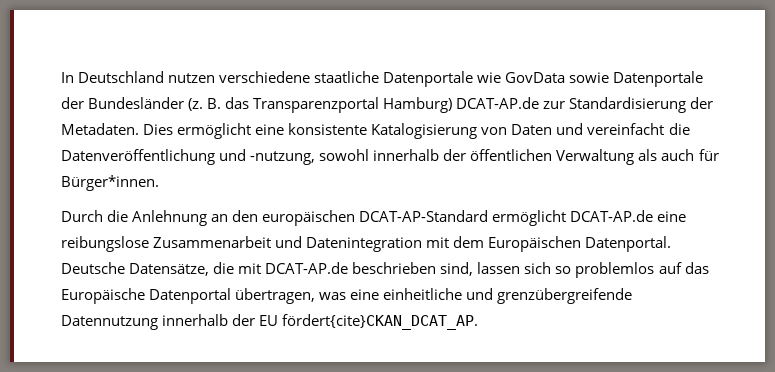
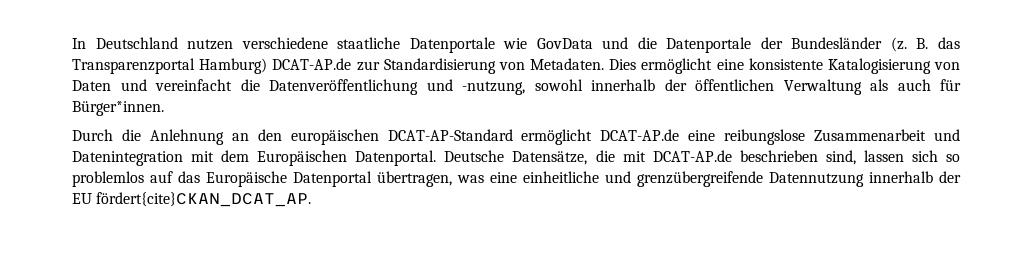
- In Deutschland nutzen verschiedene staatliche Datenportale wie GovData sowie Datenportale der Bundesländer (z.
+ In Deutschland nutzen verschiedene staatliche Datenportale wie GovData und die Datenportale der Bundesländer (z.
- B. das Transparenzportal Hamburg) DCAT-AP.de zur Standardisierung der Metadaten.
+ B. das Transparenzportal Hamburg) DCAT-AP.de zur Standardisierung von Metadaten.

